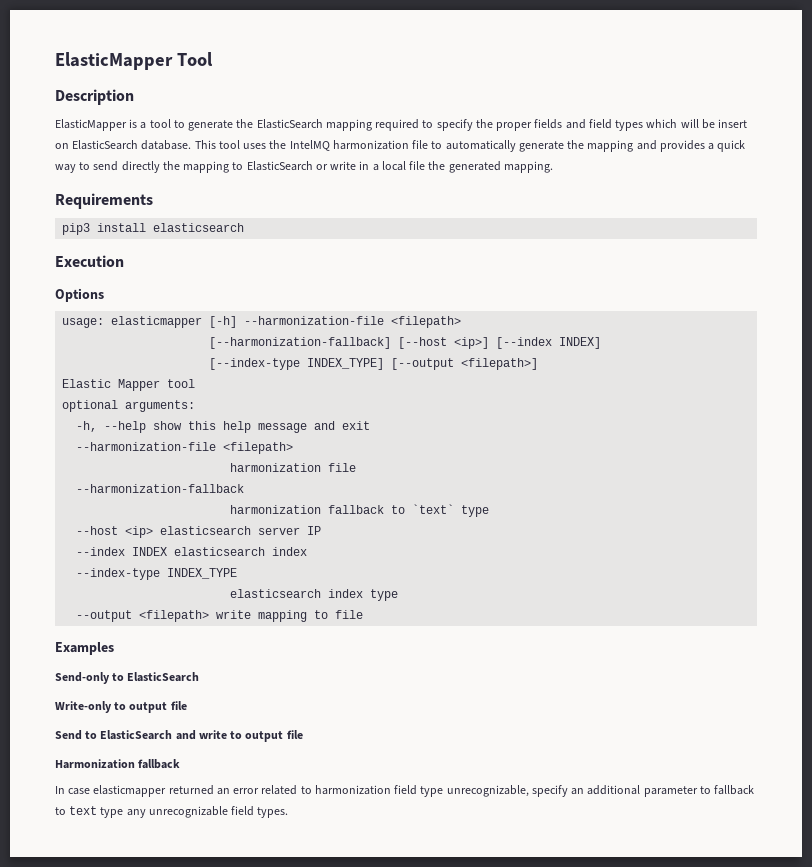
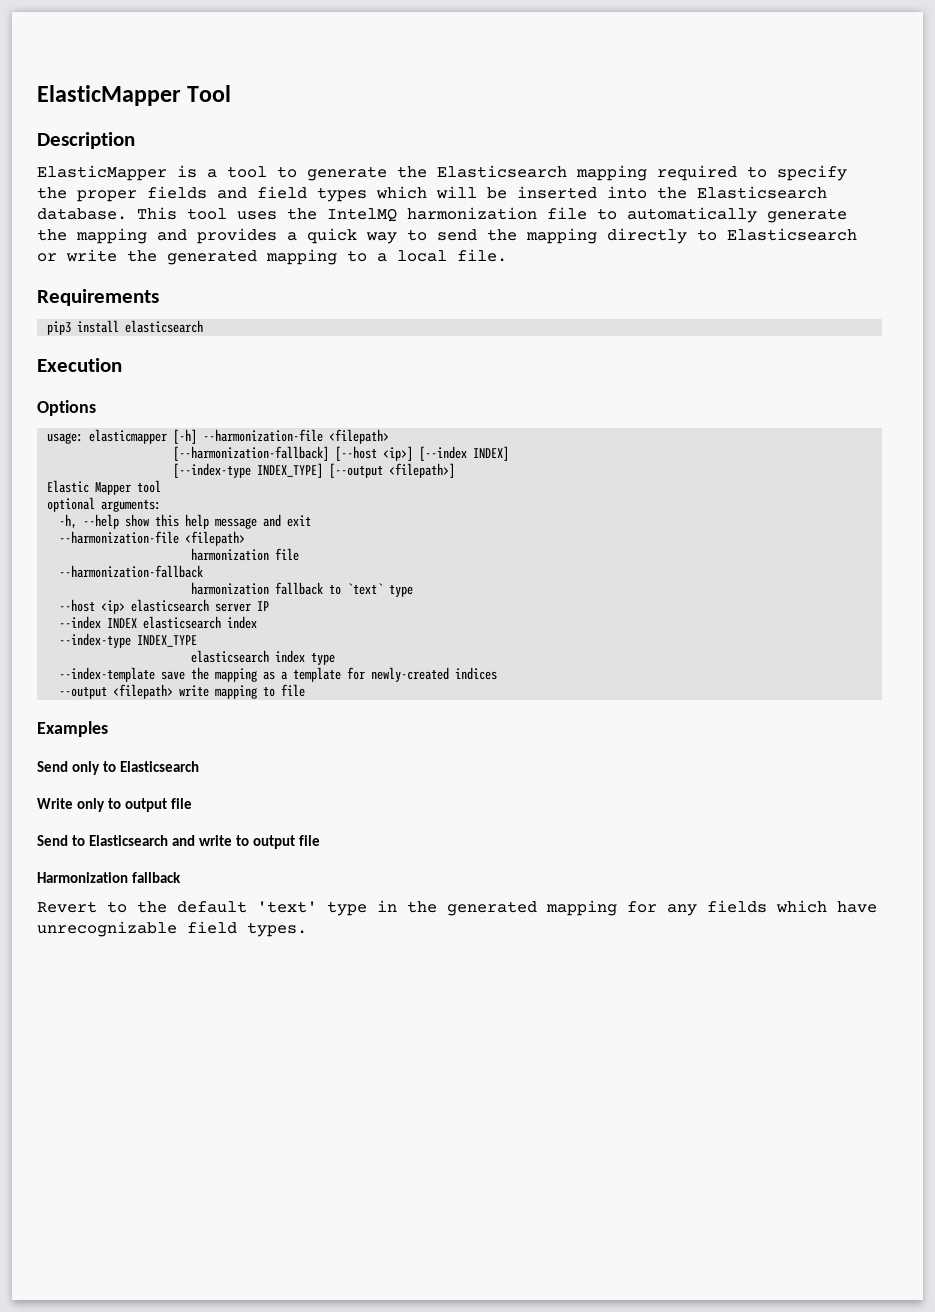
- ElasticMapper is a tool to generate the ElasticSearch mapping required to specify the proper fields and field types which will be insert on ElasticSearch database.
+ ElasticMapper is a tool to generate the Elasticsearch mapping required to specify the proper fields and field types which will be inserted into the Elasticsearch database.
- This tool uses the IntelMQ harmonization file to automatically generate the mapping and provides a quick way to send directly the mapping to ElasticSearch or write in a local file the generated mapping.
+ This tool uses the IntelMQ harmonization file to automatically generate the mapping and provides a quick way to send the mapping directly to Elasticsearch or write the generated mapping to a local file.
+ --index-template save the mapping as a template for newly-created indices
- Send-only to ElasticSearch
- Write-only to output file
+ Send only to Elasticsearch
+ Write only to output file
- Send to ElasticSearch and write to output file
+ Send to Elasticsearch and write to output file
- In case elasticmapper returned an error related to harmonization field type unrecognizable, specify an additional parameter to fallback to text type any unrecognizable field types.
+ Revert to the default 'text' type in the generated mapping for any fields which have unrecognizable field types.

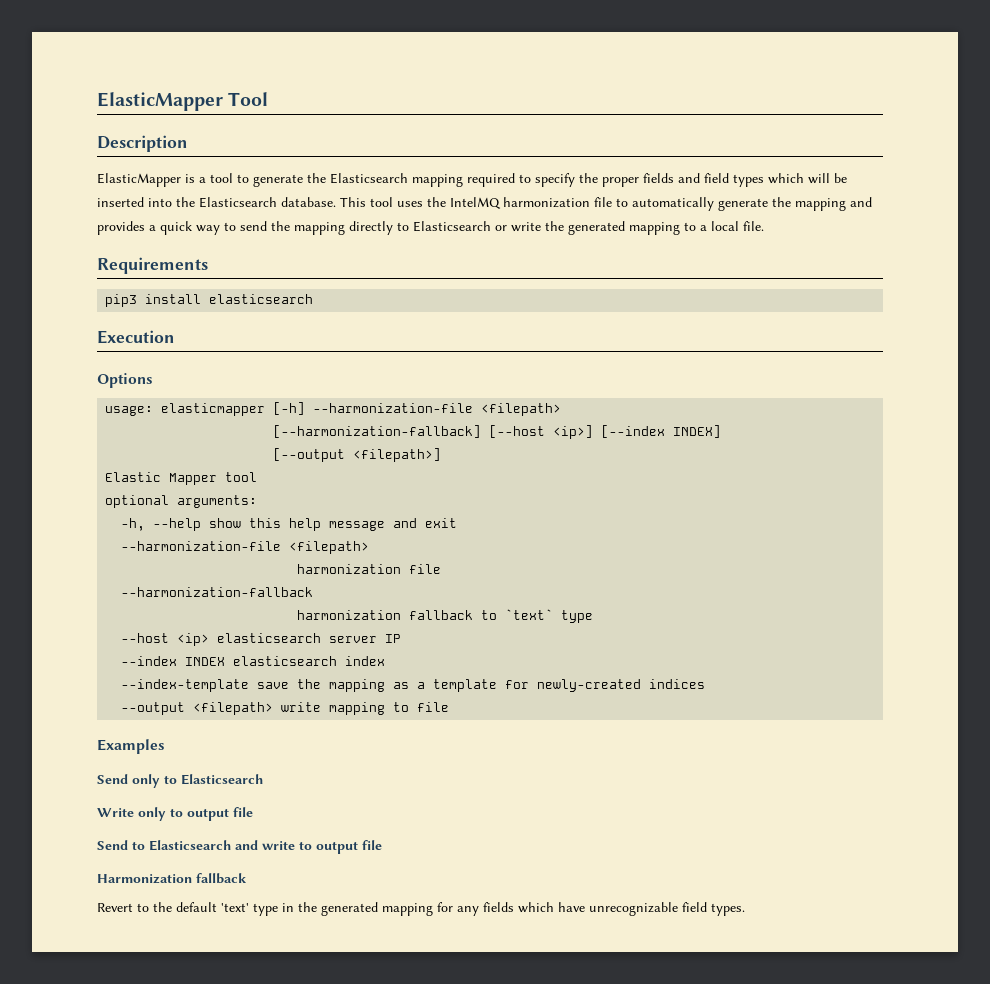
- [--index-type INDEX_TYPE] [--output <filepath>]
+ [--output <filepath>]
- --index-type INDEX_TYPE
- elasticsearch index type

